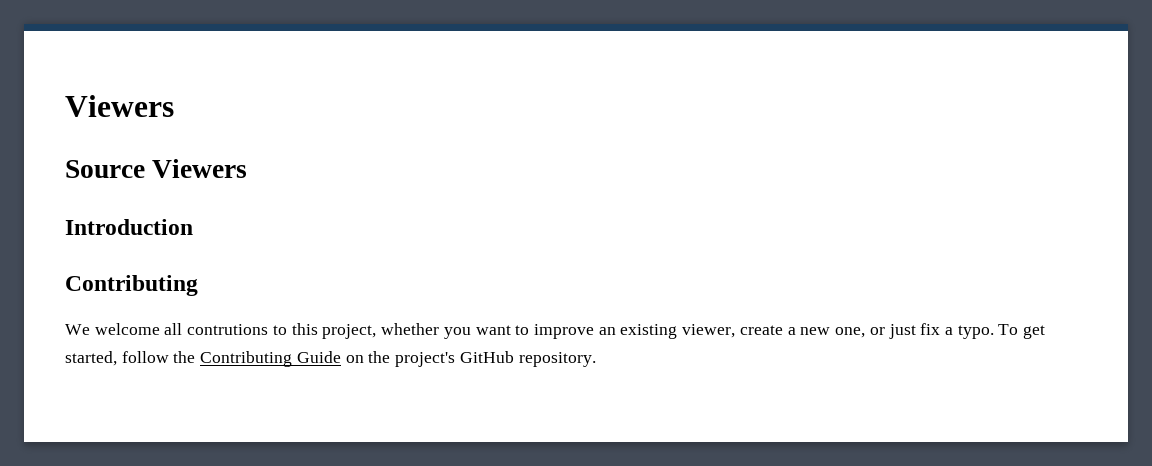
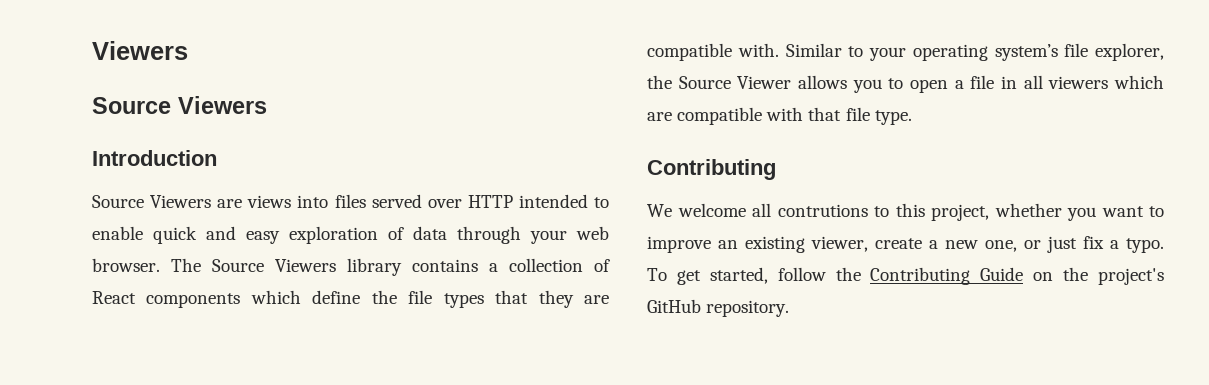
+ Source Viewers are views into files served over HTTP intended to enable quick and easy exploration of data through your web browser. The Source Viewers library contains a collection of React components which define the file types that they are compatible with. Similar to your operating system’s file explorer, the Source Viewer allows you to open a file in all viewers which are compatible with that file type.

